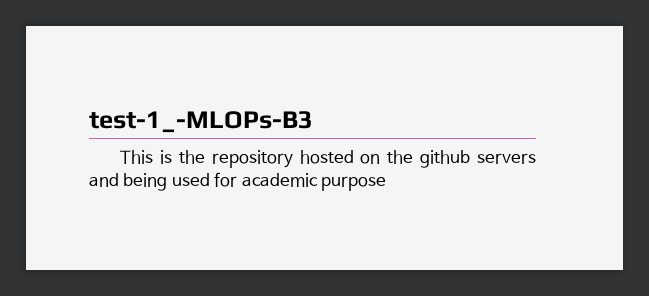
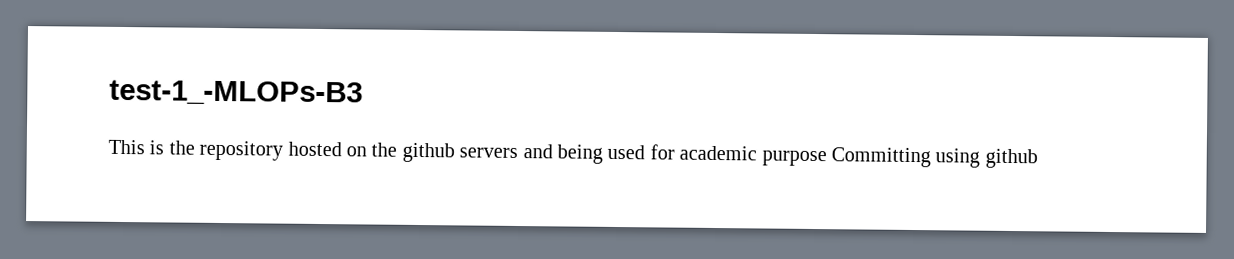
- This is the repository hosted on the github servers and being used for academic purpose
+ This is the repository hosted on the github servers and being used for academic purpose Committing using github

